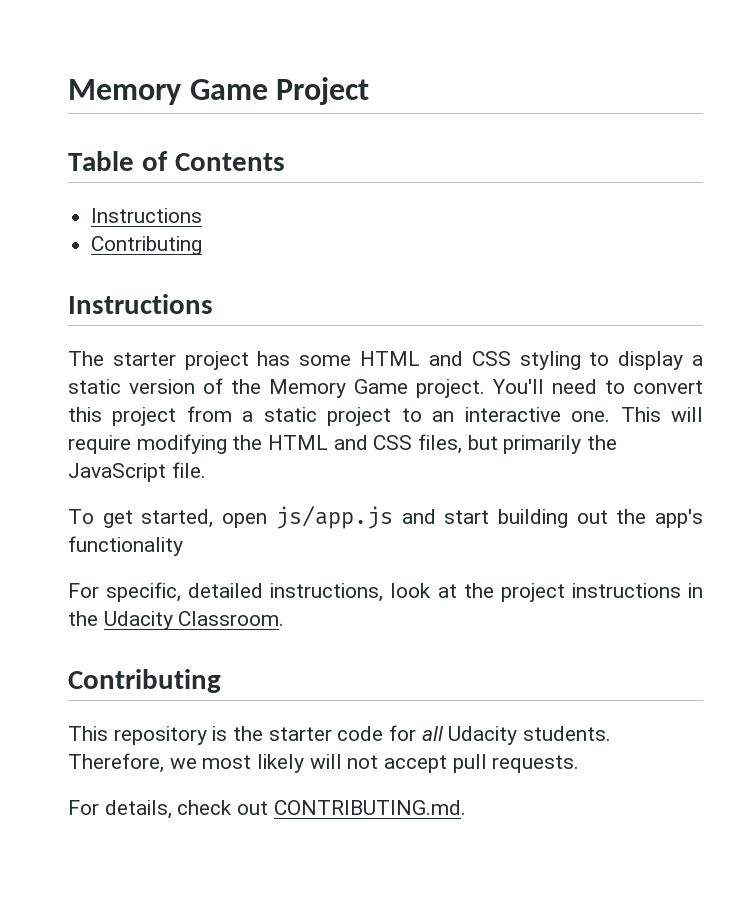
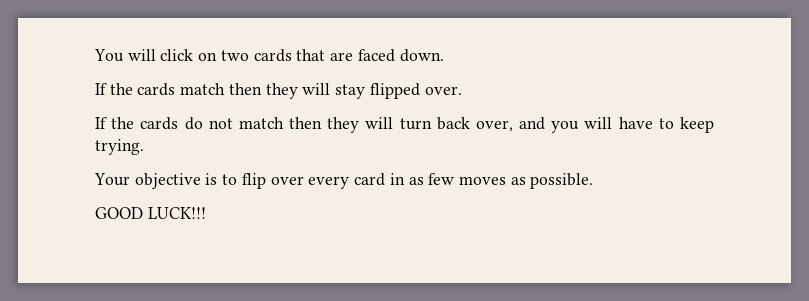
- Memory Game Project
- Table of Contents
- Instructions
- Contributing
- Instructions
- The starter project has some HTML and CSS styling to display a static version of the Memory Game project. You'll need to convert this project from a static project to an interactive one. This will require modifying the HTML and CSS files, but primarily the JavaScript file.
- To get started, open js/app.js and start building out the app's functionality
- For specific, detailed instructions, look at the project instructions in the Udacity Classroom.
- Contributing
- This repository is the starter code for all Udacity students. Therefore, we most likely will not accept pull requests.
- For details, check out CONTRIBUTING.md.
+ You will click on two cards that are faced down.
+ If the cards match then they will stay flipped over.
+ If the cards do not match then they will turn back over, and you will have to keep trying.
+ Your objective is to flip over every card in as few moves as possible.
+ GOOD LUCK!!!

